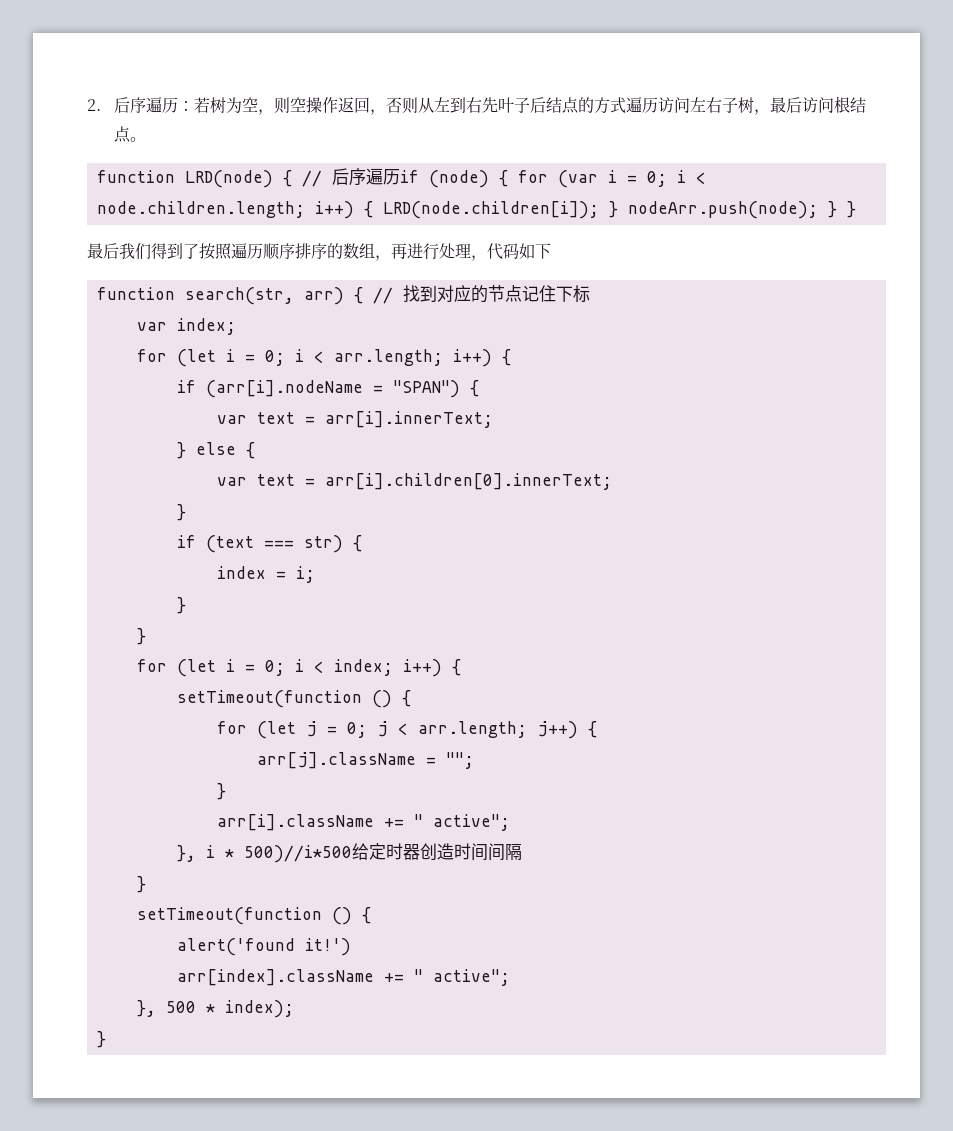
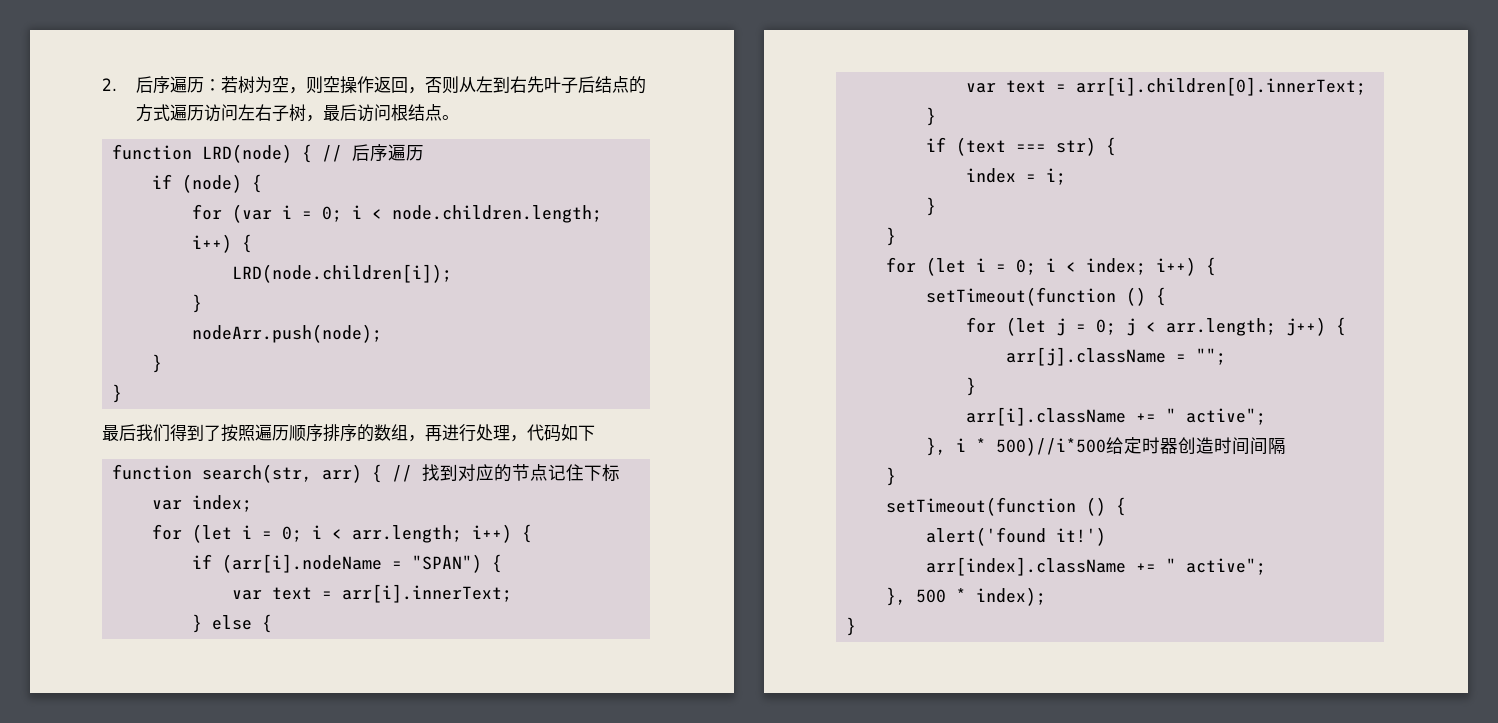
- function LRD(node) { // 后序遍历if (node) { for (var i = 0; i < node.children.length; i++) { LRD(node.children[i]); } nodeArr.push(node); } }
+ function LRD(node) { // 后序遍历
+ if (node) {
+ for (var i = 0; i < node.children.length; i++) {
+ LRD(node.children[i]);
+ }
+ nodeArr.push(node);
+ }
+ }

